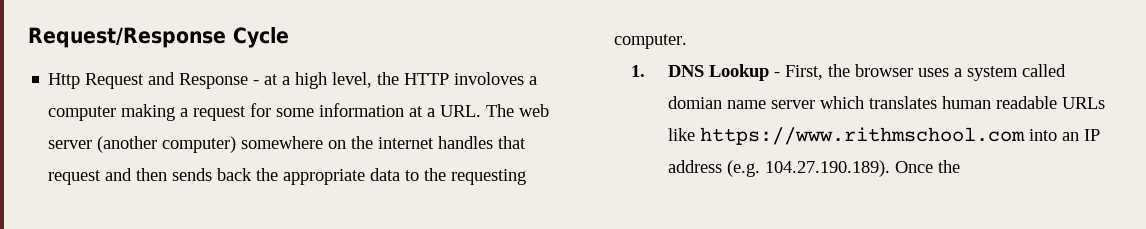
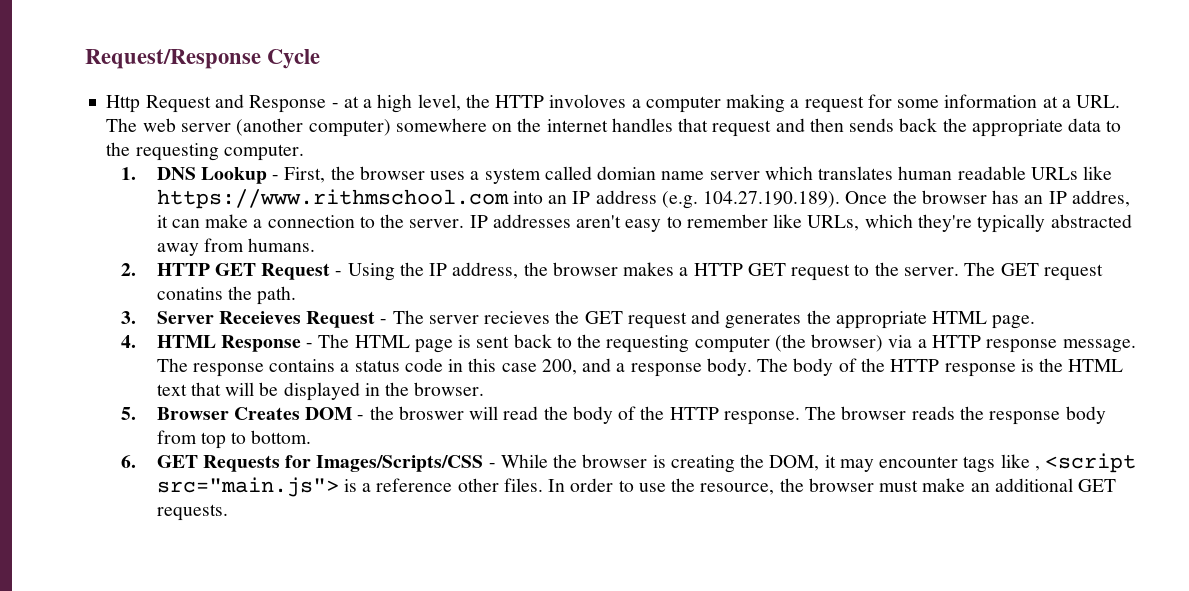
- 1. DNS Lookup - First, the browser uses a system called domian name server which translates human readable URLs like https://www.rithmschool.com into an IP address (e.g. 104.27.190.189). Once the
+ 1. DNS Lookup - First, the browser uses a system called domian name server which translates human readable URLs like https://www.rithmschool.com into an IP address (e.g. 104.27.190.189). Once the browser has an IP addres, it can make a connection to the server. IP addresses aren't easy to remember like URLs, which they're typically abstracted away from humans.
+ 2. HTTP GET Request - Using the IP address, the browser makes a HTTP GET request to the server. The GET request conatins the path.
+ 3. Server Receieves Request - The server recieves the GET request and generates the appropriate HTML page.
+ 4. HTML Response - The HTML page is sent back to the requesting computer (the browser) via a HTTP response message. The response contains a status code in this case 200, and a response body. The body of the HTTP response is the HTML text that will be displayed in the browser.
+ 5. Browser Creates DOM - the broswer will read the body of the HTTP response. The browser reads the response body from top to bottom.
+ 6. GET Requests for Images/Scripts/CSS - While the browser is creating the DOM, it may encounter tags like , <script src="main.js"> is a reference other files. In order to use the resource, the browser must make an additional GET requests.

